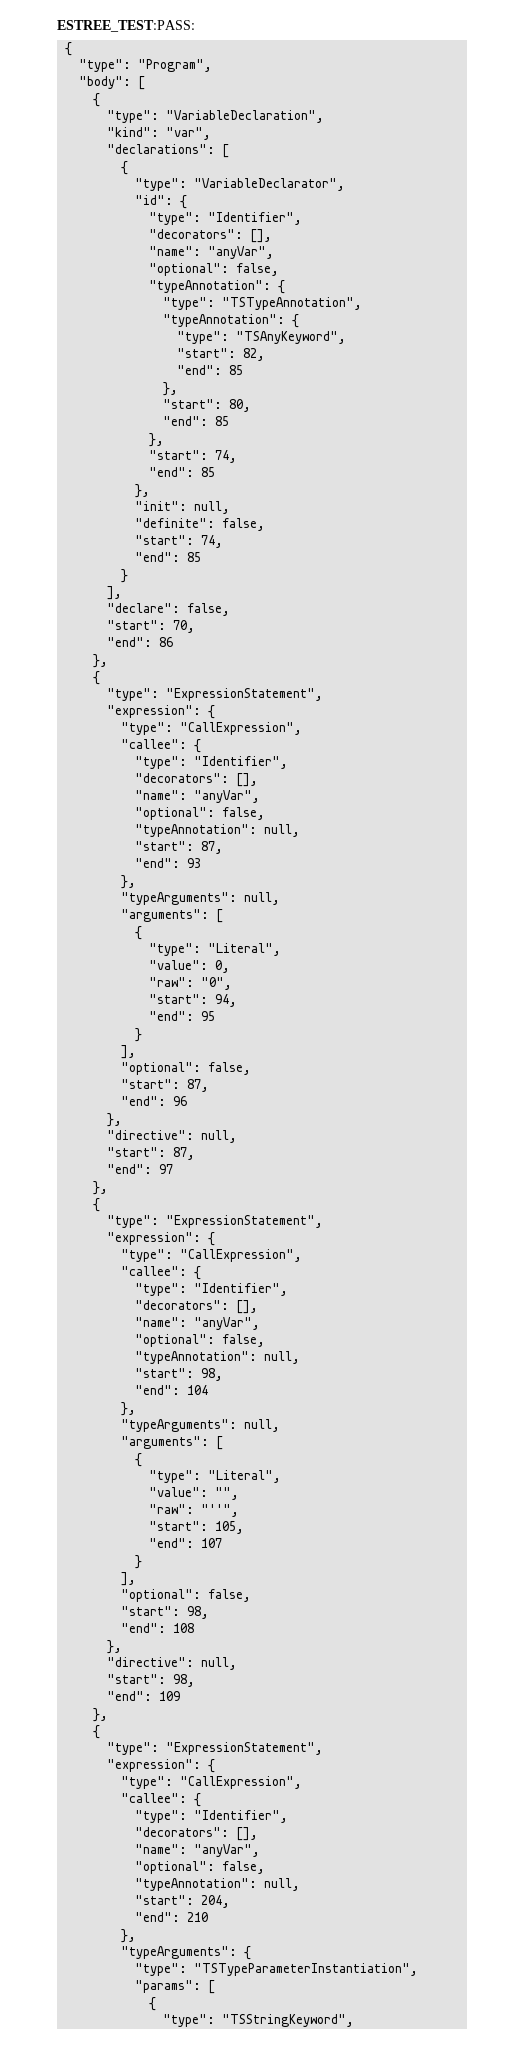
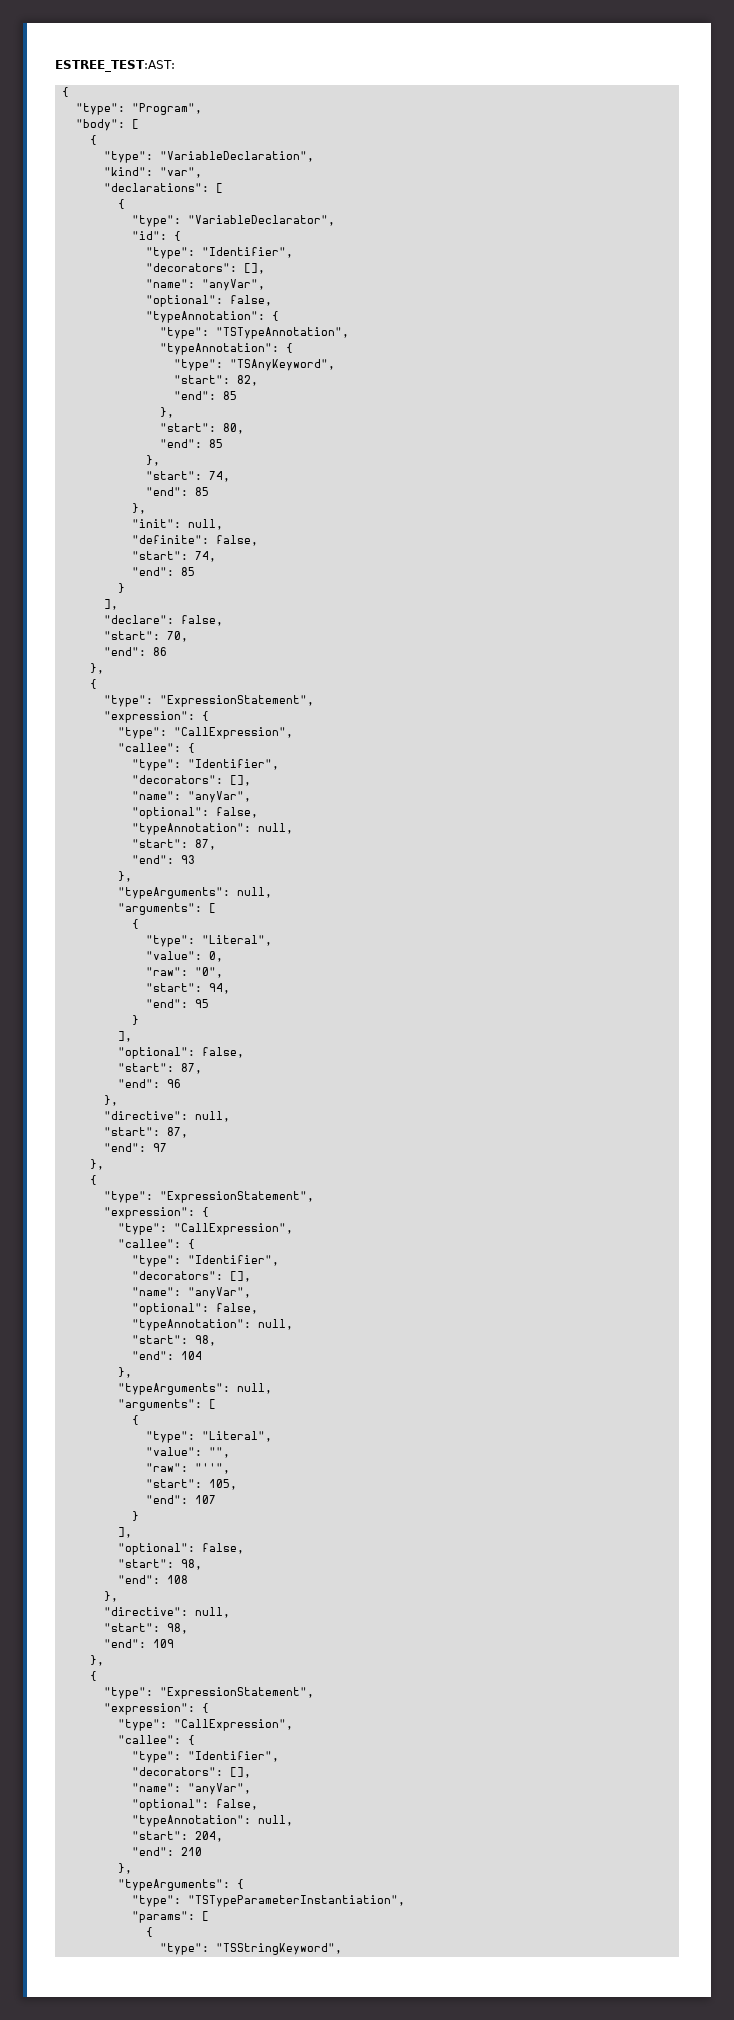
- ESTREE_TEST:PASS:
+ ESTREE_TEST:AST:

